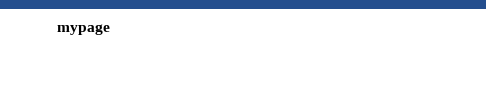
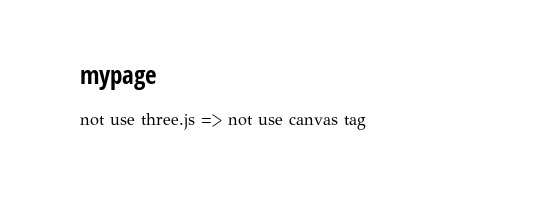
+ not use three.js => not use canvas tag

